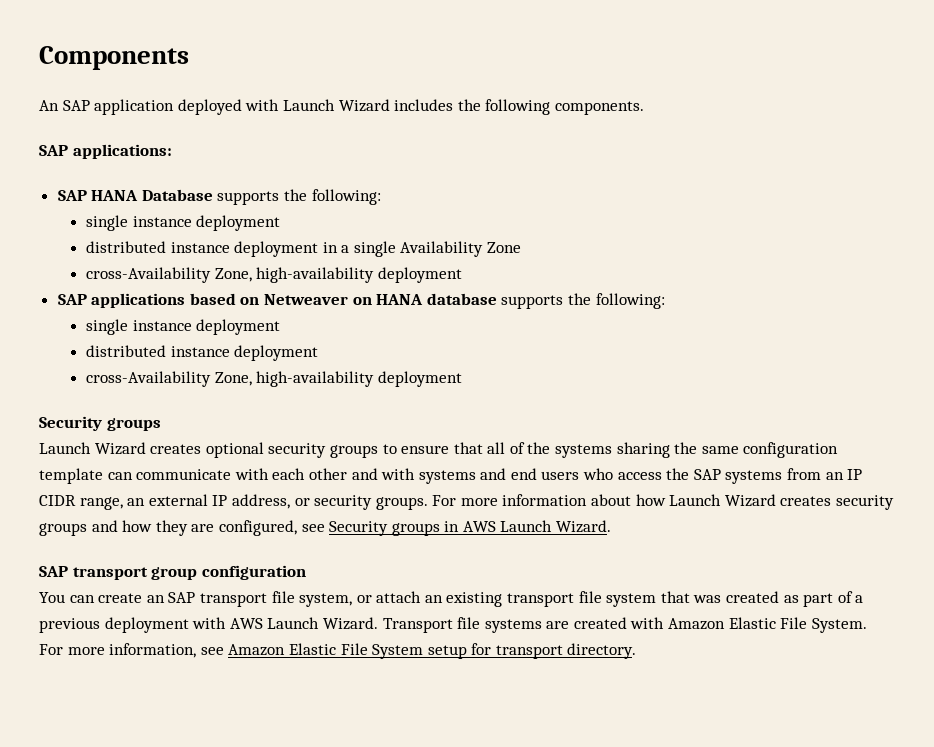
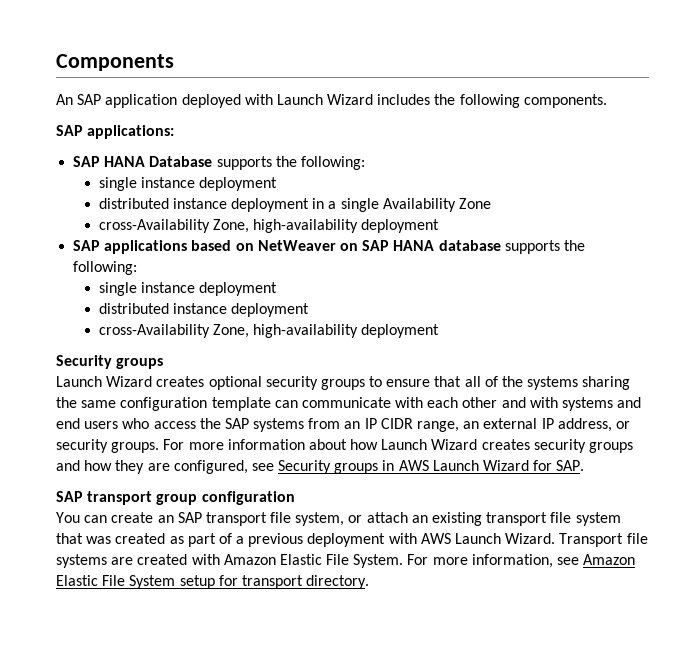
- SAP applications based on Netweaver on HANA database supports the following:
+ SAP applications based on NetWeaver on SAP HANA database supports the following:
- For more information about how Launch Wizard creates security groups and how they are configured, see Security groups in AWS Launch Wizard.
+ For more information about how Launch Wizard creates security groups and how they are configured, see Security groups in AWS Launch Wizard for SAP.

